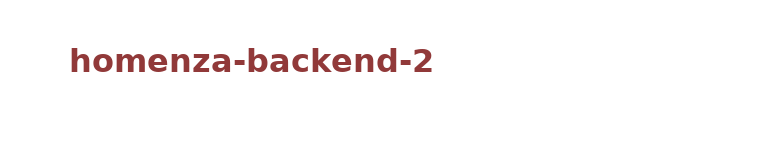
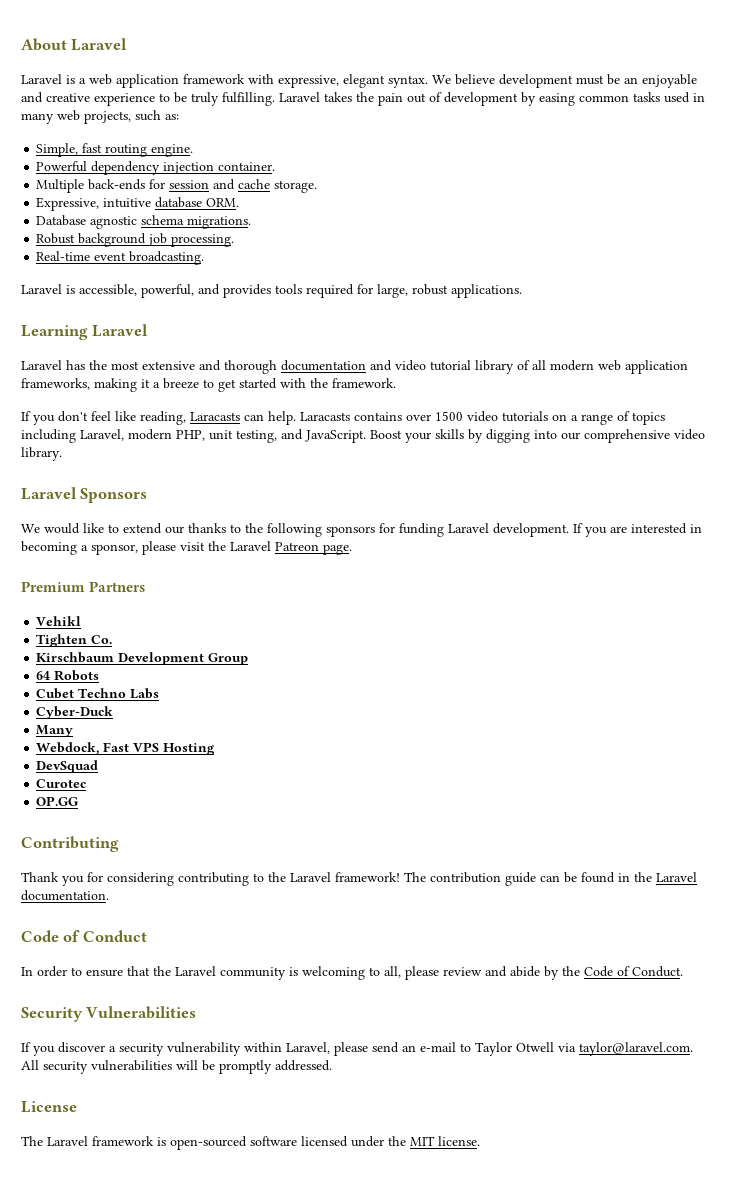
- homenza-backend-2
+ About Laravel
+ Laravel is a web application framework with expressive, elegant syntax. We believe development must be an enjoyable and creative experience to be truly fulfilling. Laravel takes the pain out of development by easing common tasks used in many web projects, such as:
+ Simple, fast routing engine.
+ Powerful dependency injection container.
+ Multiple back-ends for session and cache storage.
+ Expressive, intuitive database ORM.
+ Database agnostic schema migrations.
+ Robust background job processing.
+ Real-time event broadcasting.
+ Laravel is accessible, powerful, and provides tools required for large, robust applications.
+ Learning Laravel
+ Laravel has the most extensive and thorough documentation and video tutorial library of all modern web application frameworks, making it a breeze to get started with the framework.
+ If you don't feel like reading, Laracasts can help. Laracasts contains over 1500 video tutorials on a range of topics including Laravel, modern PHP, unit testing, and JavaScript. Boost your skills by digging into our comprehensive video library.
+ Laravel Sponsors
+ We would like to extend our thanks to the following sponsors for funding Laravel development. If you are interested in becoming a sponsor, please visit the Laravel Patreon page.
+ Premium Partners
+ Vehikl
+ Tighten Co.
+ Kirschbaum Development Group
+ 64 Robots
+ Cubet Techno Labs
+ Cyber-Duck
+ Many
+ Webdock, Fast VPS Hosting
+ DevSquad
+ Curotec
+ OP.GG
+ Contributing
+ Thank you for considering contributing to the Laravel framework! The contribution guide can be found in the Laravel documentation.
+ Code of Conduct
+ In order to ensure that the Laravel community is welcoming to all, please review and abide by the Code of Conduct.
+ Security Vulnerabilities
+ If you discover a security vulnerability within Laravel, please send an e-mail to Taylor Otwell via taylor@laravel.com. All security vulnerabilities will be promptly addressed.
+ License
+ The Laravel framework is open-sourced software licensed under the MIT license.

